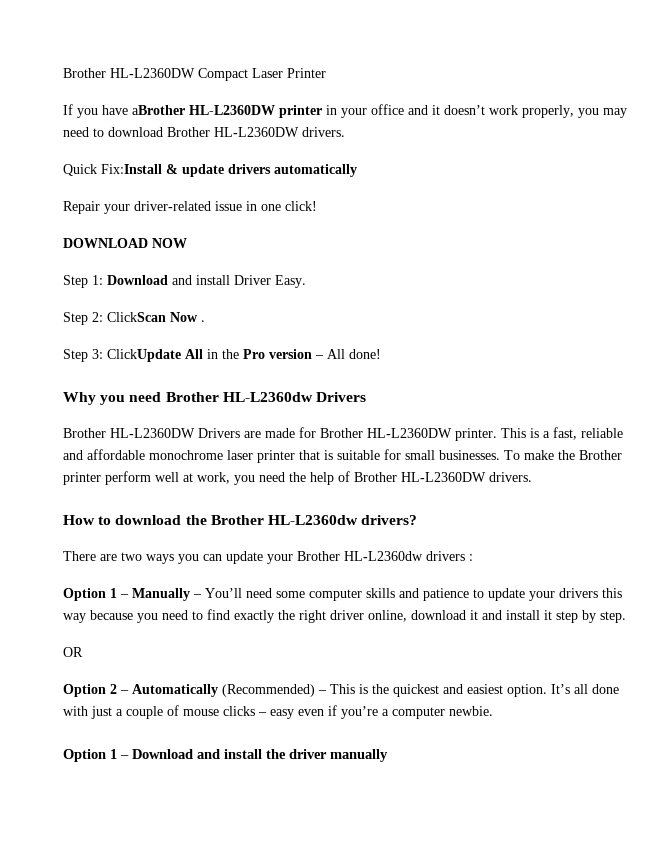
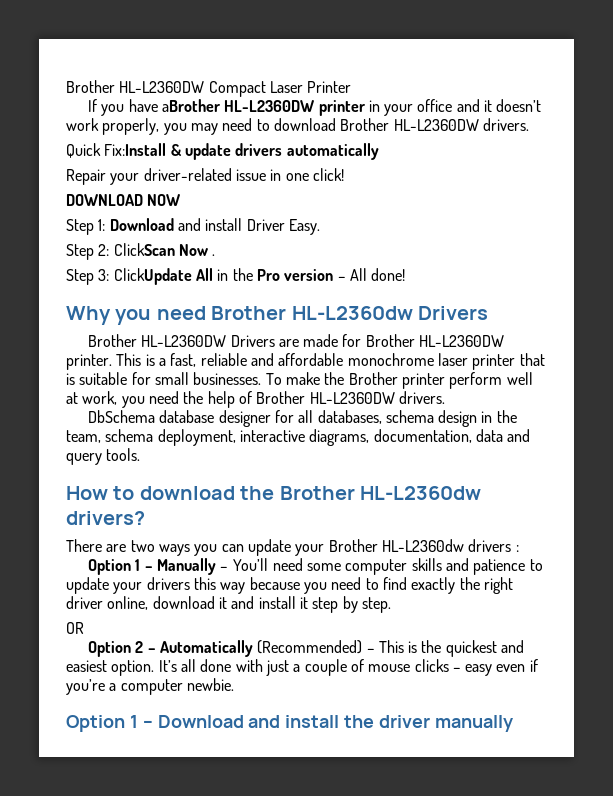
+ DbSchema database designer for all databases, schema design in the team, schema deployment, interactive diagrams, documentation, data and query tools.

